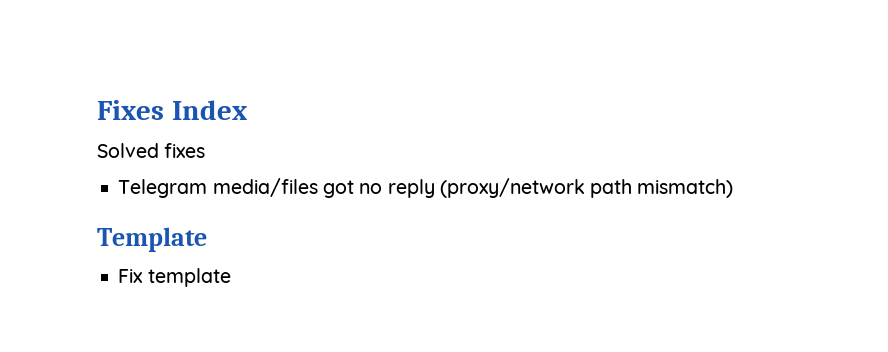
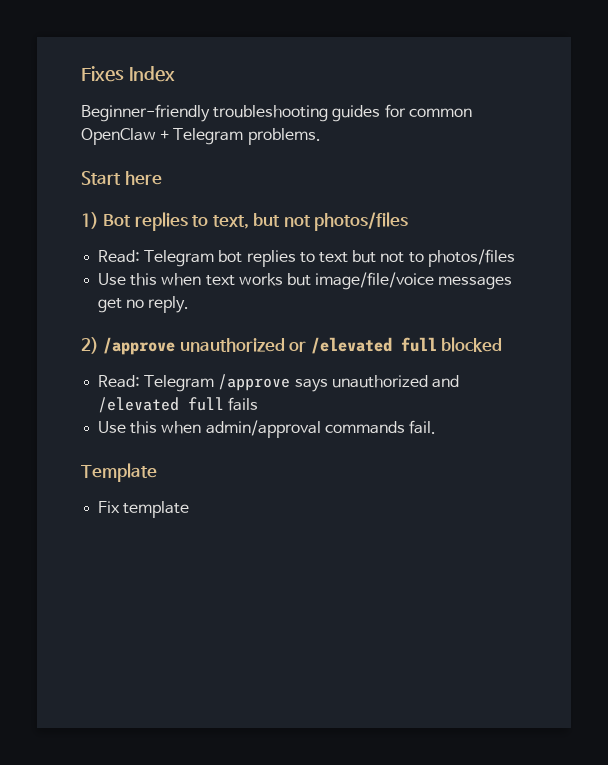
- Solved fixes
- Telegram media/files got no reply (proxy/network path mismatch)
+ Beginner-friendly troubleshooting guides for common OpenClaw + Telegram problems.
+ Start here
+ 1) Bot replies to text, but not photos/files
+ Read: Telegram bot replies to text but not to photos/files
+ Use this when text works but image/file/voice messages get no reply.
+ 2) /approve unauthorized or /elevated full blocked
+ Read: Telegram /approve says unauthorized and /elevated full fails
+ Use this when admin/approval commands fail.

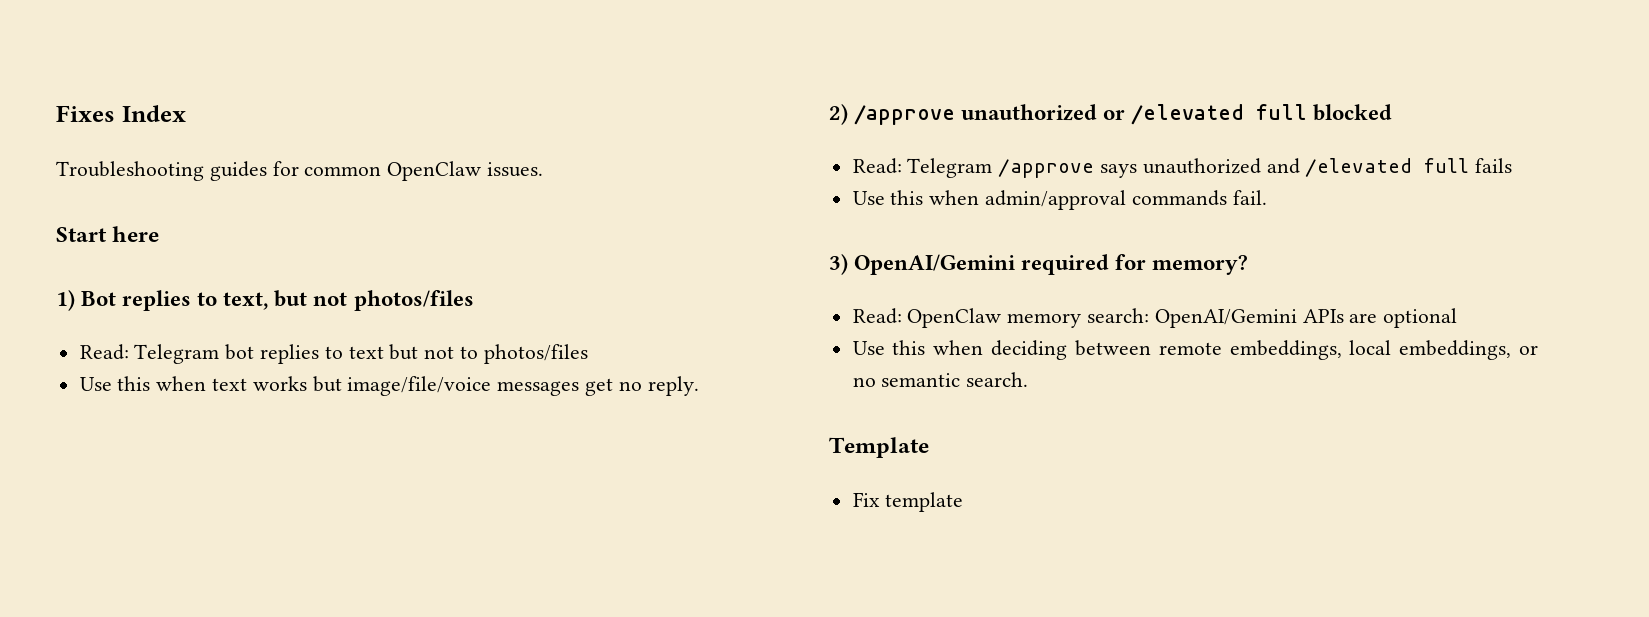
- Beginner-friendly troubleshooting guides for common OpenClaw + Telegram problems.
+ Troubleshooting guides for common OpenClaw issues.
+ 3) OpenAI/Gemini required for memory?
+ Read: OpenClaw memory search: OpenAI/Gemini APIs are optional
+ Use this when deciding between remote embeddings, local embeddings, or no semantic search.

